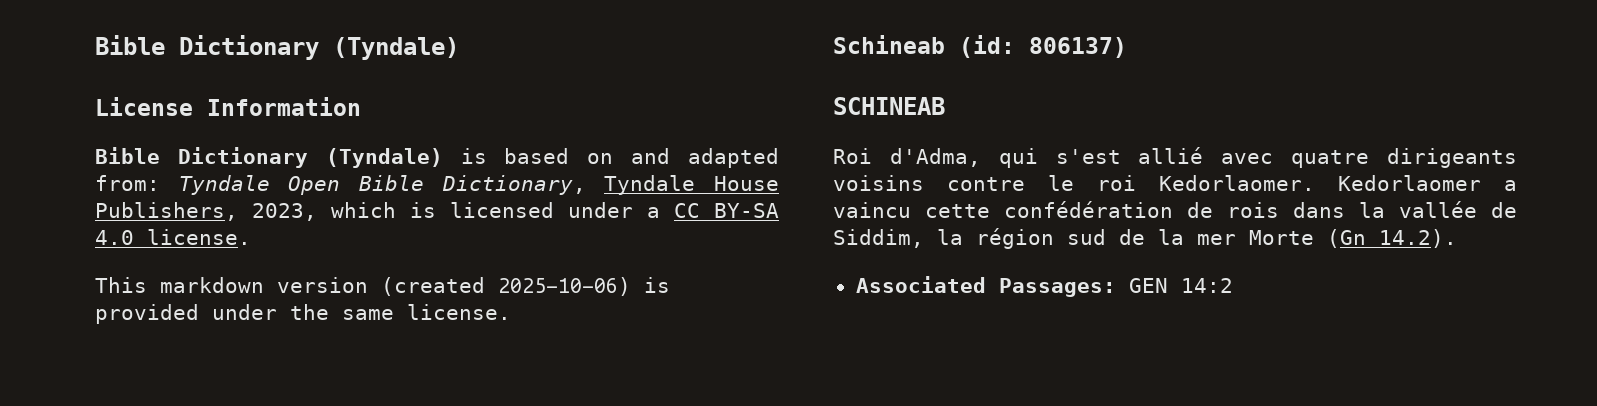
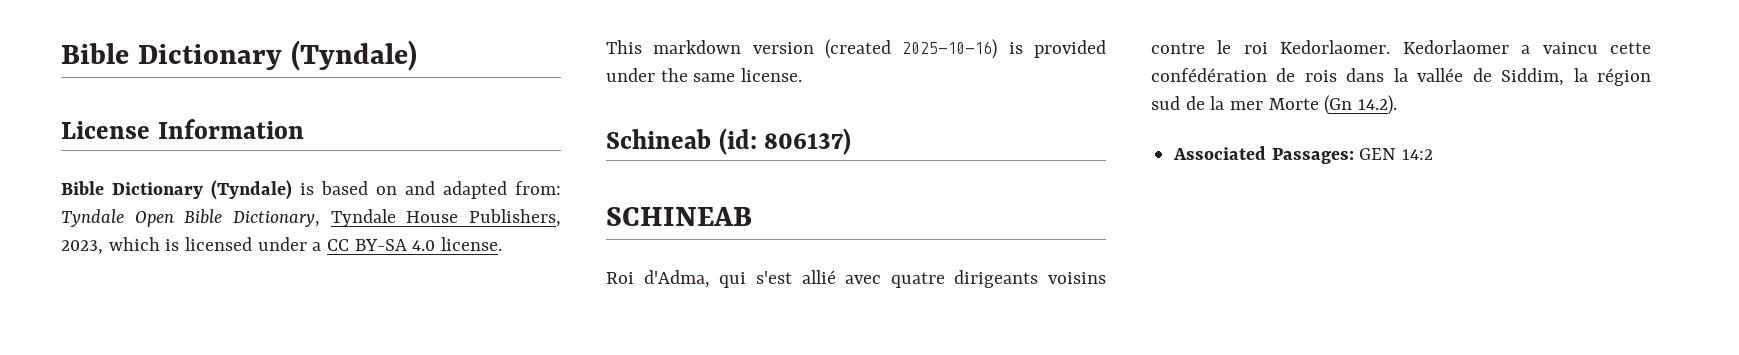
- This markdown version (created 2025-10-06) is provided under the same license.
+ This markdown version (created 2025-10-16) is provided under the same license.

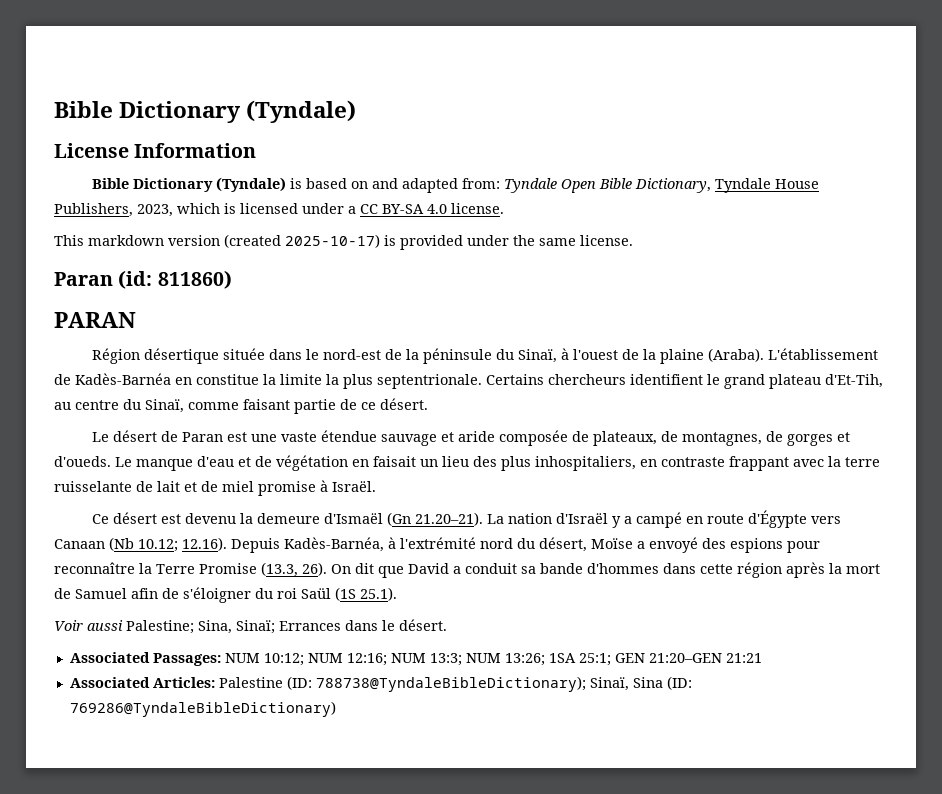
- This markdown version (created 2025-10-16) is provided under the same license.
+ This markdown version (created 2025-10-17) is provided under the same license.
- Schineab (id: 806137)
- SCHINEAB
- Roi d'Adma, qui s'est allié avec quatre dirigeants voisins contre le roi Kedorlaomer. Kedorlaomer a vaincu cette confédération de rois dans la vallée de Siddim, la région sud de la mer Morte (Gn 14.2).
- Associated Passages: GEN 14:2
+ Paran (id: 811860)
+ PARAN
+ Région désertique située dans le nord-est de la péninsule du Sinaï, à l'ouest de la plaine (Araba). L'établissement de Kadès-Barnéa en constitue la limite la plus septentrionale. Certains chercheurs identifient le grand plateau d'Et-Tih, au centre du Sinaï, comme faisant partie de ce désert.
+ Le désert de Paran est une vaste étendue sauvage et aride composée de plateaux, de montagnes, de gorges et d'oueds. Le manque d'eau et de végétation en faisait un lieu des plus inhospitaliers, en contraste frappant avec la terre ruisselante de lait et de miel promise à Israël.
+ Ce désert est devenu la demeure d'Ismaël (Gn 21.20–21). La nation d'Israël y a campé en route d'Égypte vers Canaan (Nb 10.12; 12.16). Depuis Kadès-Barnéa, à l'extrémité nord du désert, Moïse a envoyé des espions pour reconnaître la Terre Promise (13.3, 26). On dit que David a conduit sa bande d'hommes dans cette région après la mort de Samuel afin de s'éloigner du roi Saül (1S 25.1).
+ Voir aussi Palestine; Sina, Sinaï; Errances dans le désert.
+ Associated Passages: NUM 10:12; NUM 12:16; NUM 13:3; NUM 13:26; 1SA 25:1; GEN 21:20–GEN 21:21
+ Associated Articles: Palestine (ID: 788738@TyndaleBibleDictionary); Sinaï, Sina (ID: 769286@TyndaleBibleDictionary)

